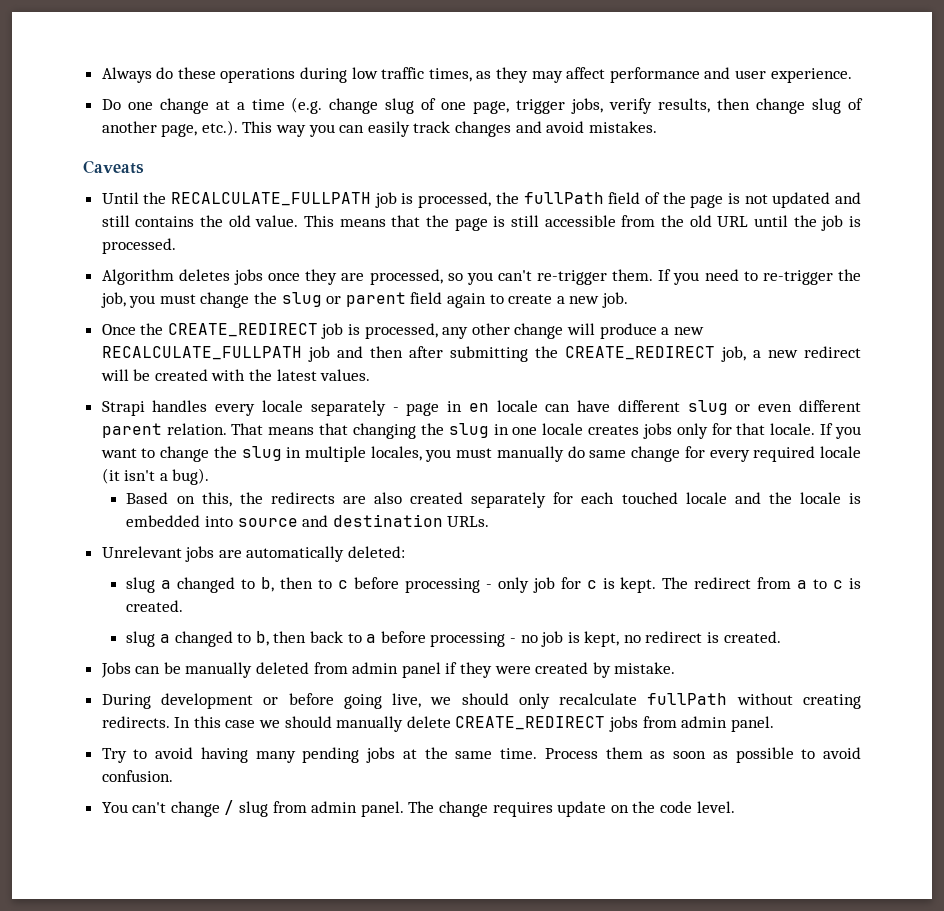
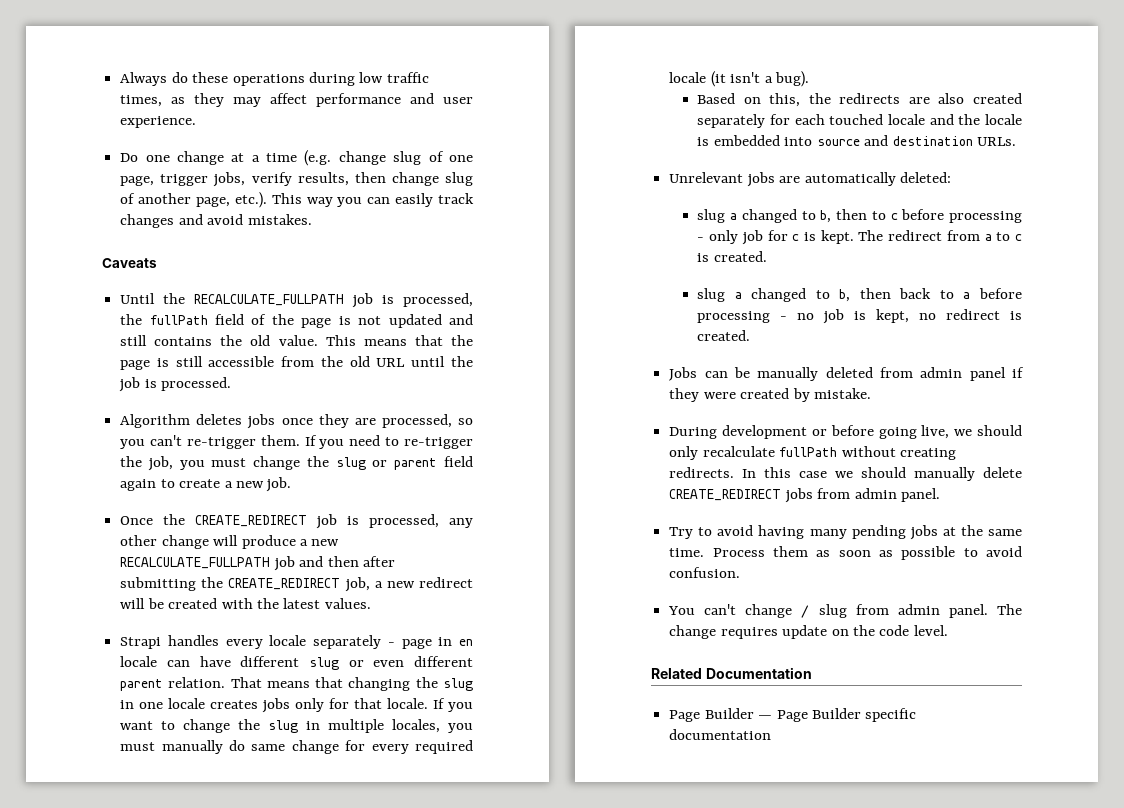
+ Related Documentation
+ Page Builder — Page Builder specific documentation

